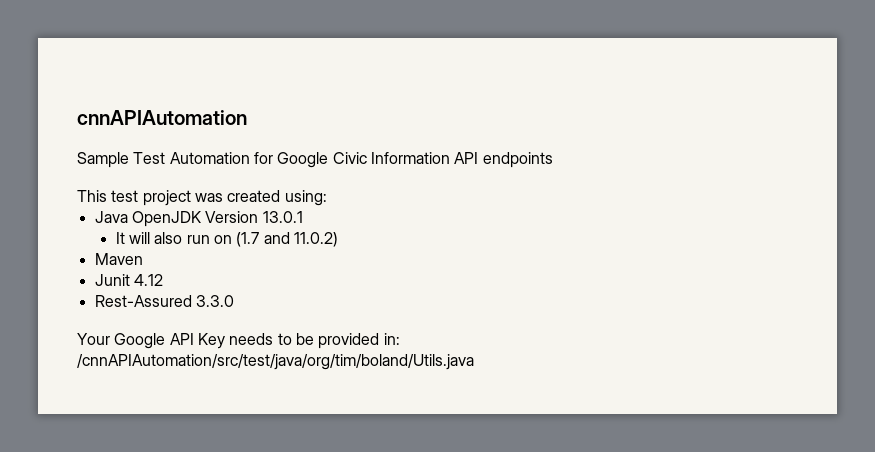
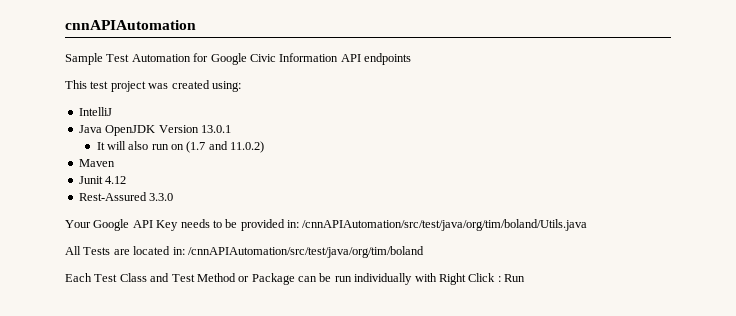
+ IntelliJ
+ All Tests are located in: /cnnAPIAutomation/src/test/java/org/tim/boland
+ Each Test Class and Test Method or Package can be run individually with Right Click : Run

